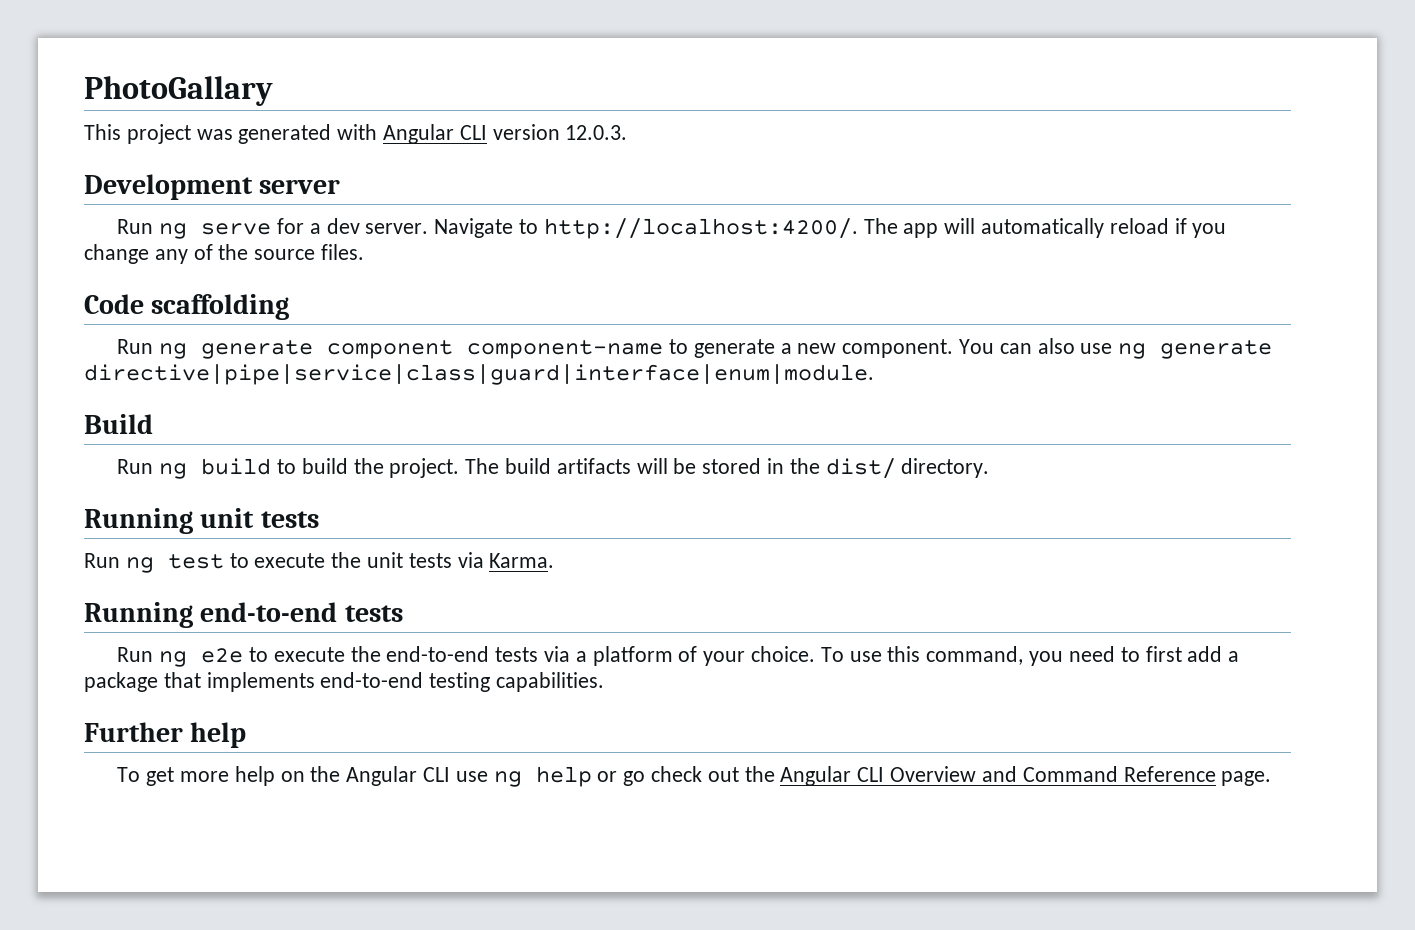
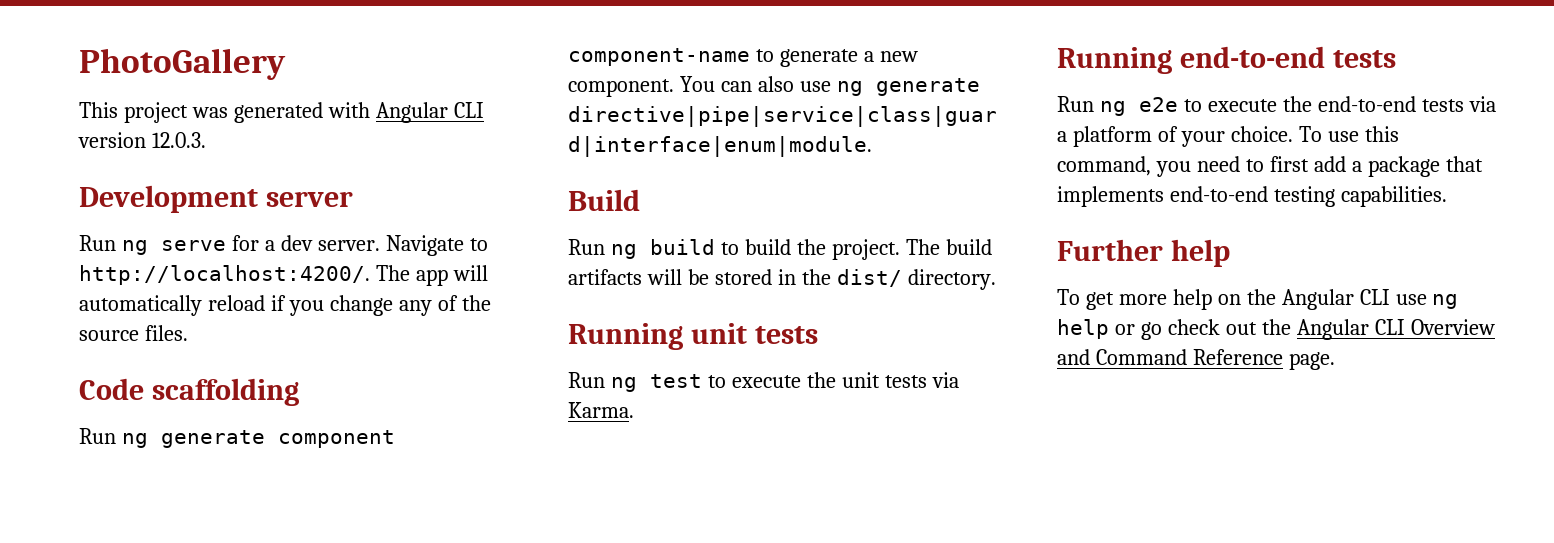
- PhotoGallary
+ PhotoGallery

